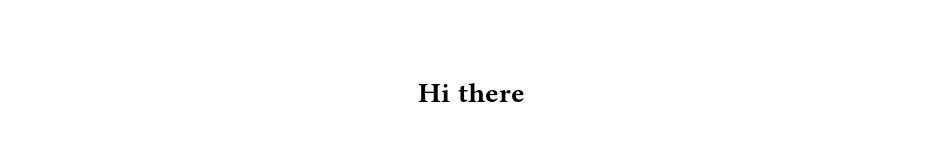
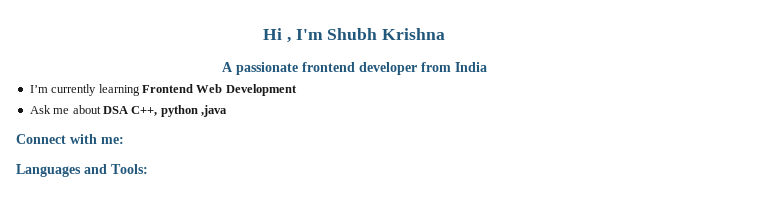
- Hi there
+ Hi , I'm Shubh Krishna
+ A passionate frontend developer from India
+ I’m currently learning Frontend Web Development
+ Ask me about DSA C++, python ,java
+ Connect with me:
+ Languages and Tools:

